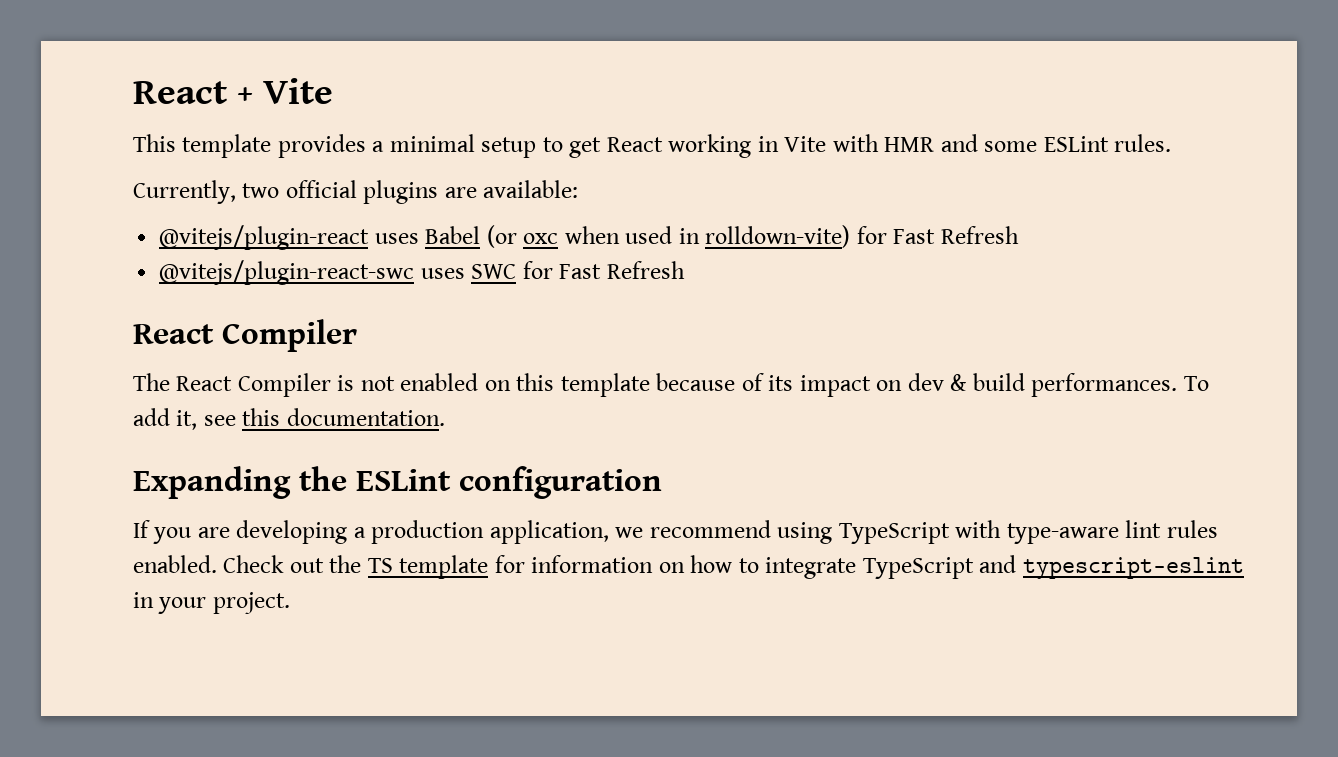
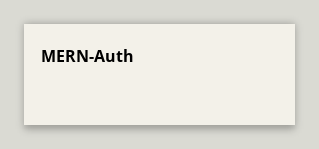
- React + Vite
- This template provides a minimal setup to get React working in Vite with HMR and some ESLint rules.
- Currently, two official plugins are available:
- @vitejs/plugin-react uses Babel (or oxc when used in rolldown-vite) for Fast Refresh
- @vitejs/plugin-react-swc uses SWC for Fast Refresh
- React Compiler
- The React Compiler is not enabled on this template because of its impact on dev & build performances. To add it, see this documentation.
- Expanding the ESLint configuration
- If you are developing a production application, we recommend using TypeScript with type-aware lint rules enabled. Check out the TS template for information on how to integrate TypeScript and typescript-eslint in your project.
+ MERN-Auth

